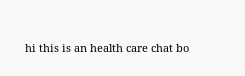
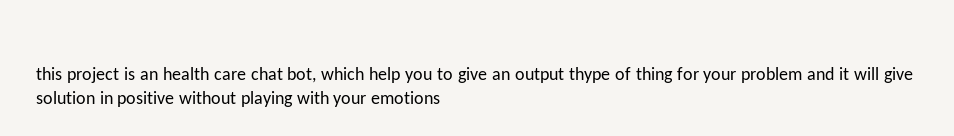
- hi this is an health care chat bo
+ this project is an health care chat bot, which help you to give an output thype of thing for your problem and it will give solution in positive without playing with your emotions

